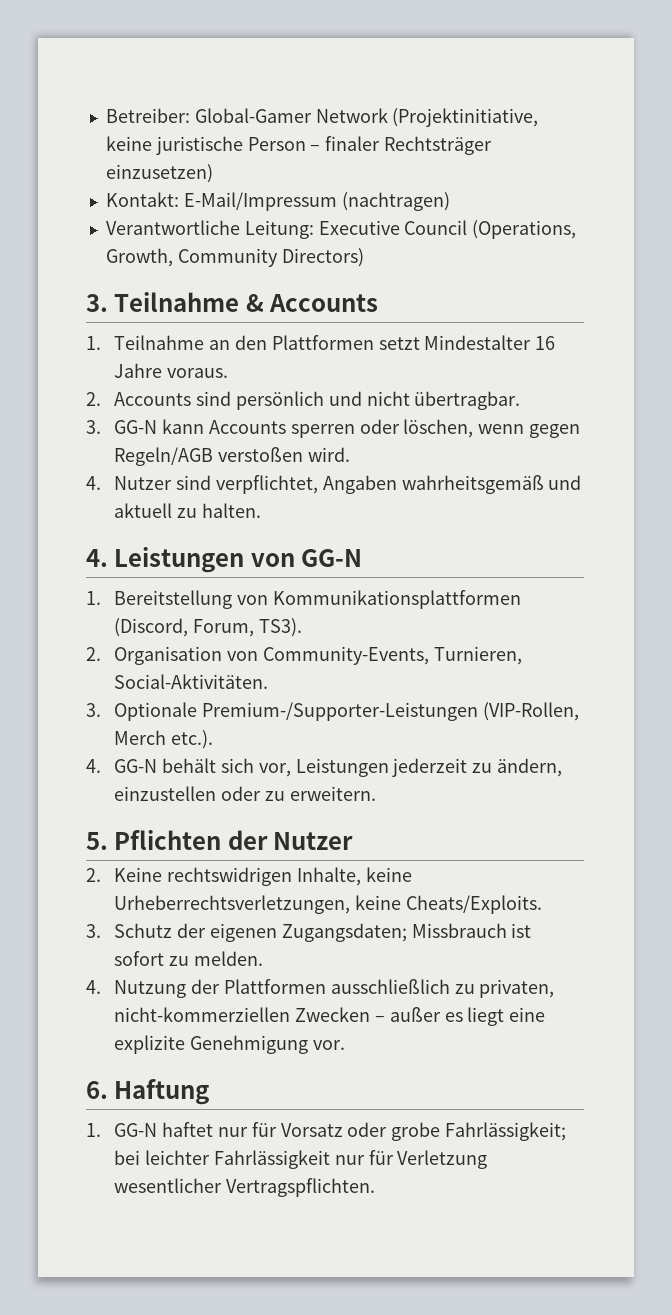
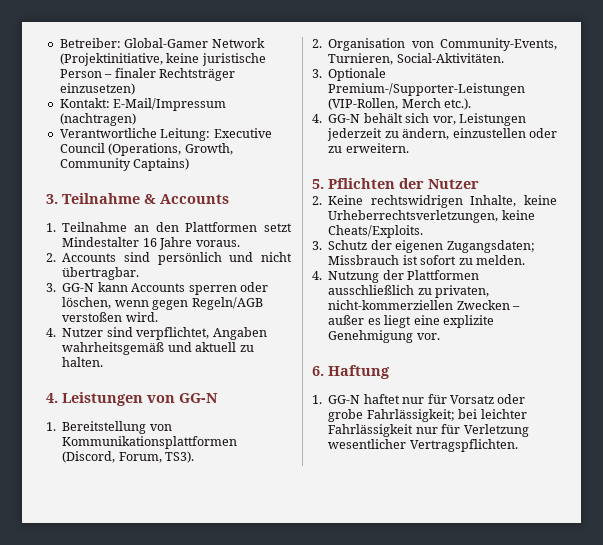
- Verantwortliche Leitung: Executive Council (Operations, Growth, Community Directors)
+ Verantwortliche Leitung: Executive Council (Operations, Growth, Community Captains)

